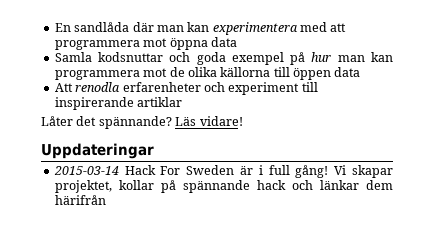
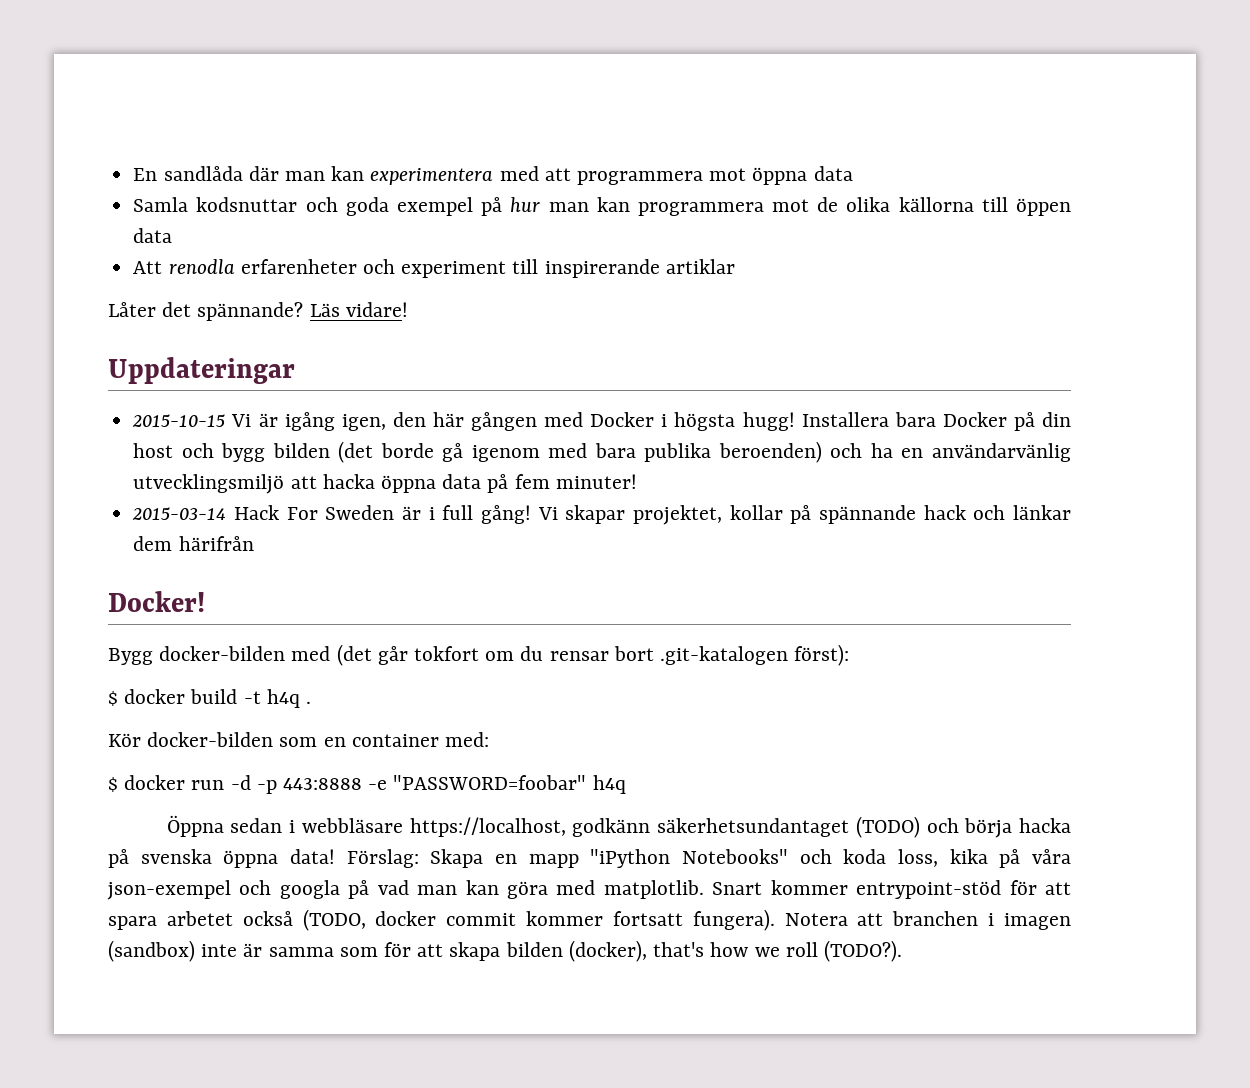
+ 2015-10-15 Vi är igång igen, den här gången med Docker i högsta hugg! Installera bara Docker på din host och bygg bilden (det borde gå igenom med bara publika beroenden) och ha en användarvänlig utvecklingsmiljö att hacka öppna data på fem minuter!
+ Docker!
+ Bygg docker-bilden med (det går tokfort om du rensar bort .git-katalogen först):
+ $ docker build -t h4q .
+ Kör docker-bilden som en container med:
+ $ docker run -d -p 443:8888 -e "PASSWORD=foobar" h4q
+ Öppna sedan i webbläsare https://localhost, godkänn säkerhetsundantaget (TODO) och börja hacka på svenska öppna data! Förslag: Skapa en mapp "iPython Notebooks" och koda loss, kika på våra json-exempel och googla på vad man kan göra med matplotlib. Snart kommer entrypoint-stöd för att spara arbetet också (TODO, docker commit kommer fortsatt fungera). Notera att branchen i imagen (sandbox) inte är samma som för att skapa bilden (docker), that's how we roll (TODO?).

